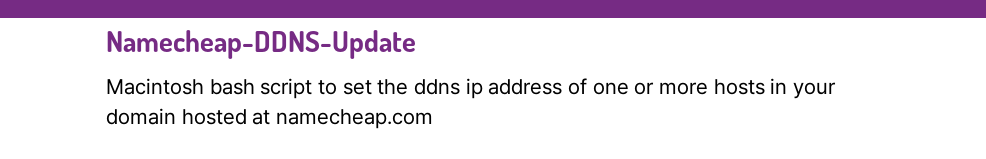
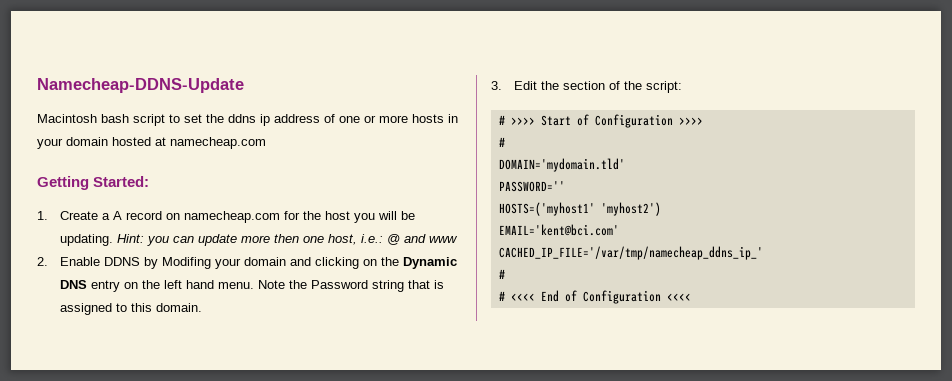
+ Getting Started:
+ 1. Create a A record on namecheap.com for the host you will be updating. Hint: you can update more then one host, i.e.: @ and www
+ 2. Enable DDNS by Modifing your domain and clicking on the Dynamic DNS entry on the left hand menu. Note the Password string that is assigned to this domain.
+ 3. Edit the section of the script:
+ # >>>> Start of Configuration >>>>
+ #
+ DOMAIN='mydomain.tld'
+ PASSWORD=''
+ HOSTS=('myhost1' 'myhost2')
+ EMAIL='kent@bci.com'
+ CACHED_IP_FILE='/var/tmp/namecheap_ddns_ip_'
+ #
+ # <<<< End of Configuration <<<<

